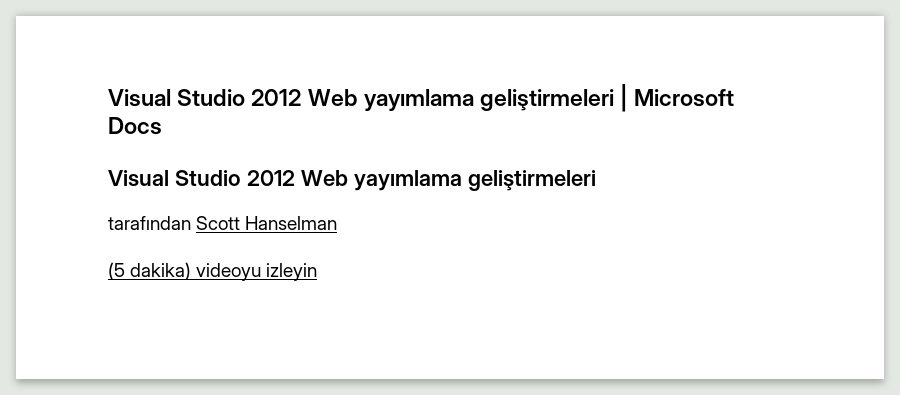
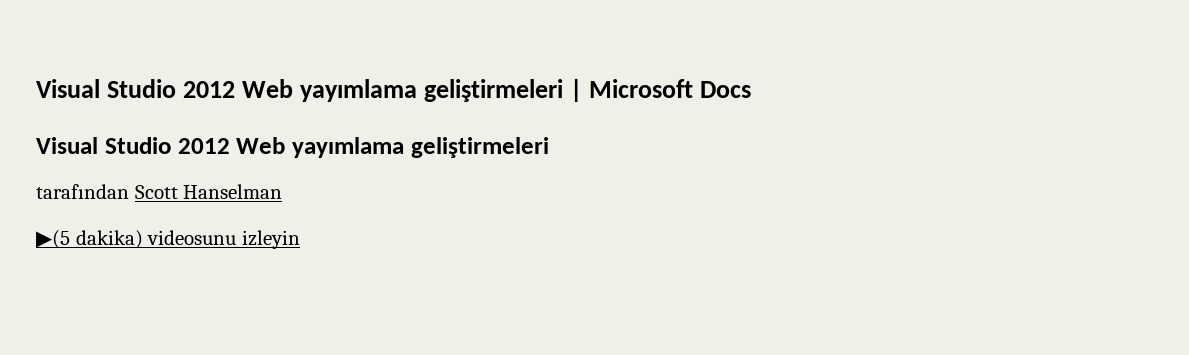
- (5 dakika) videoyu izleyin
+ ▶(5 dakika) videosunu izleyin

